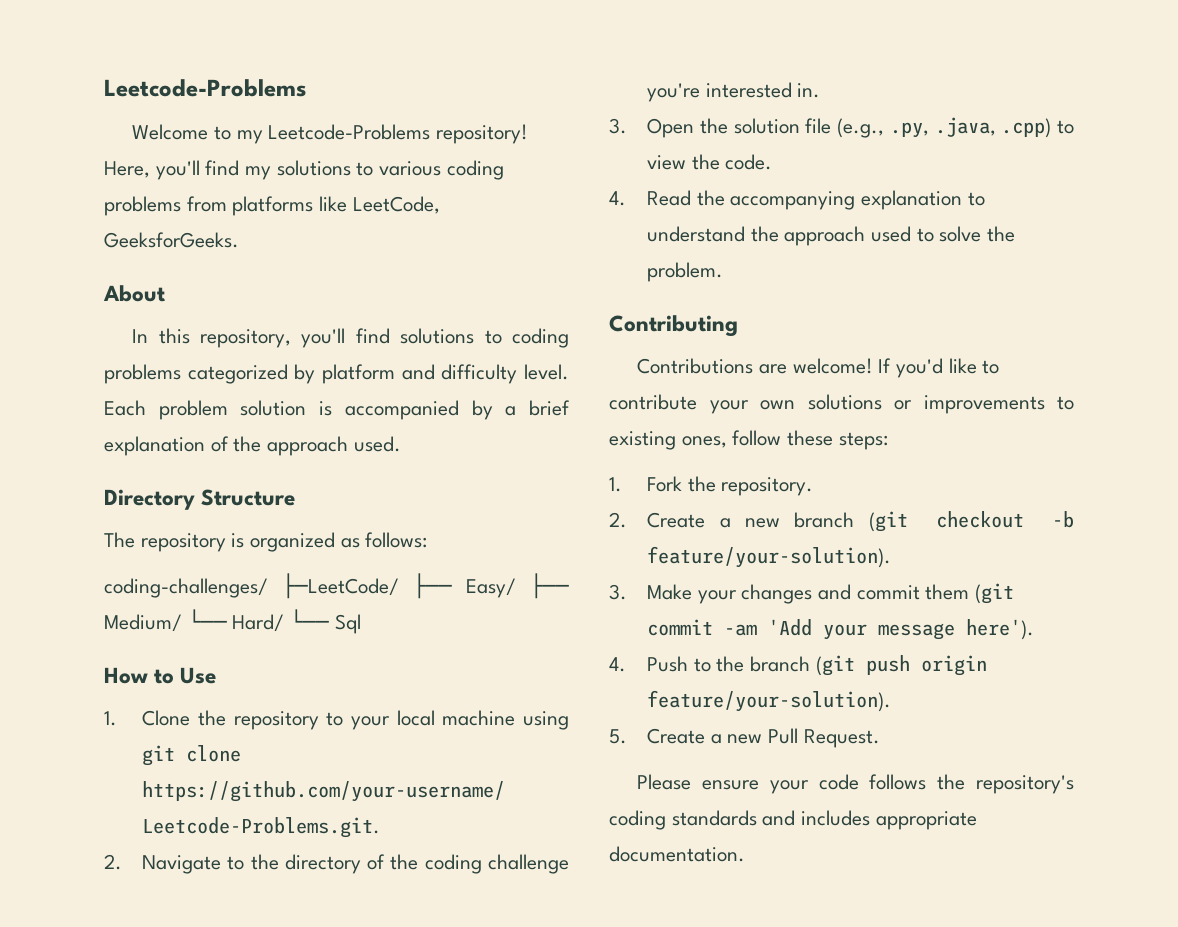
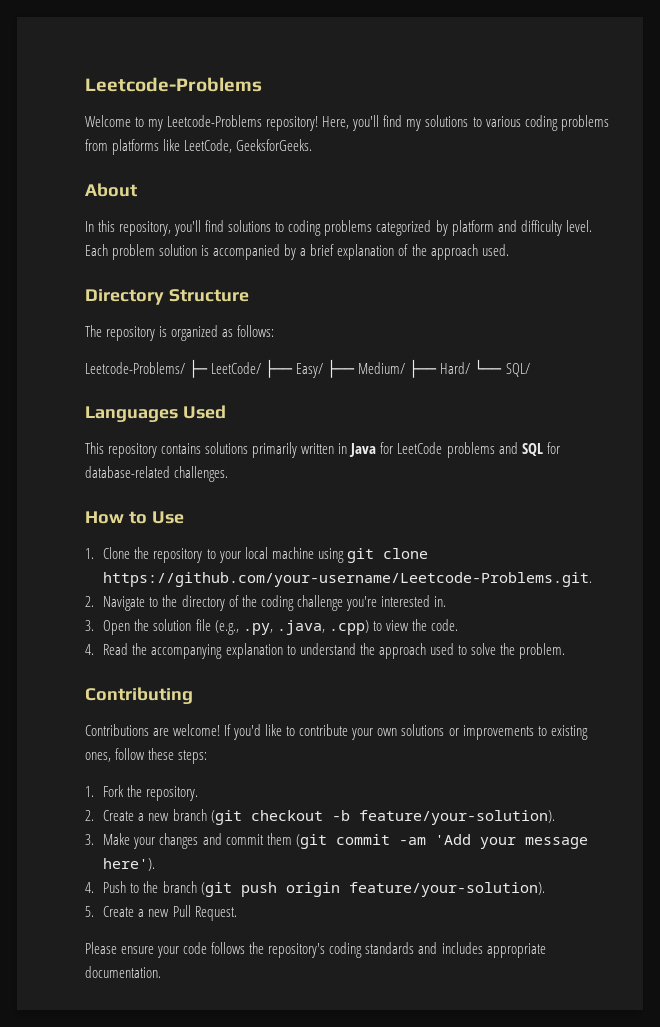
- coding-challenges/ ├─LeetCode/ ├── Easy/ ├── Medium/ └── Hard/ └── Sql
+ Leetcode-Problems/ ├─ LeetCode/ ├── Easy/ ├── Medium/ ├── Hard/ └── SQL/
+ Languages Used
+ This repository contains solutions primarily written in Java for LeetCode problems and SQL for database-related challenges.

